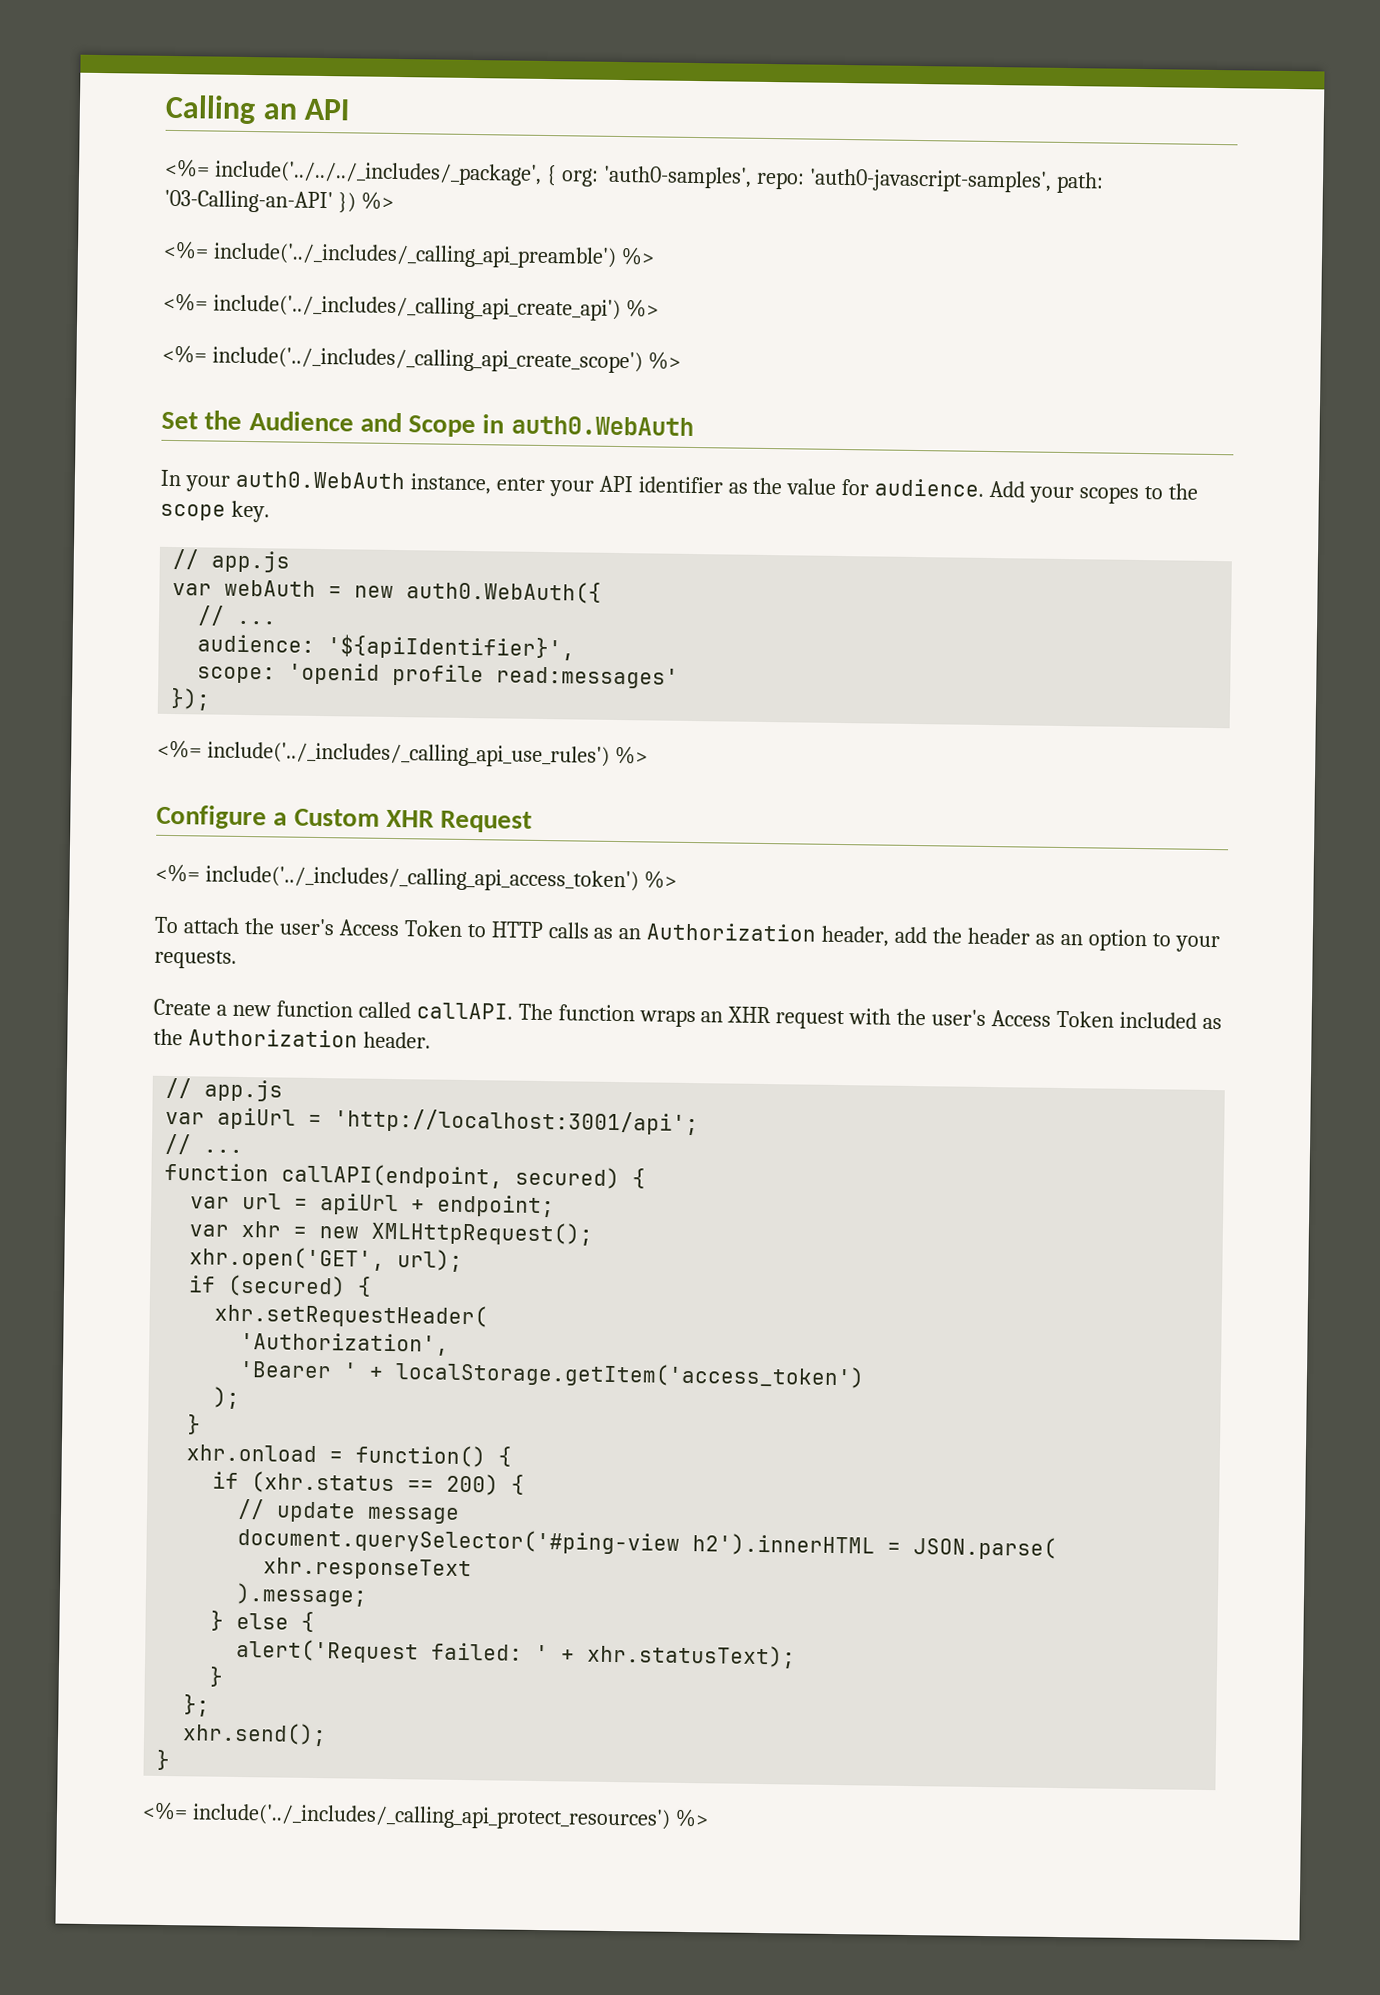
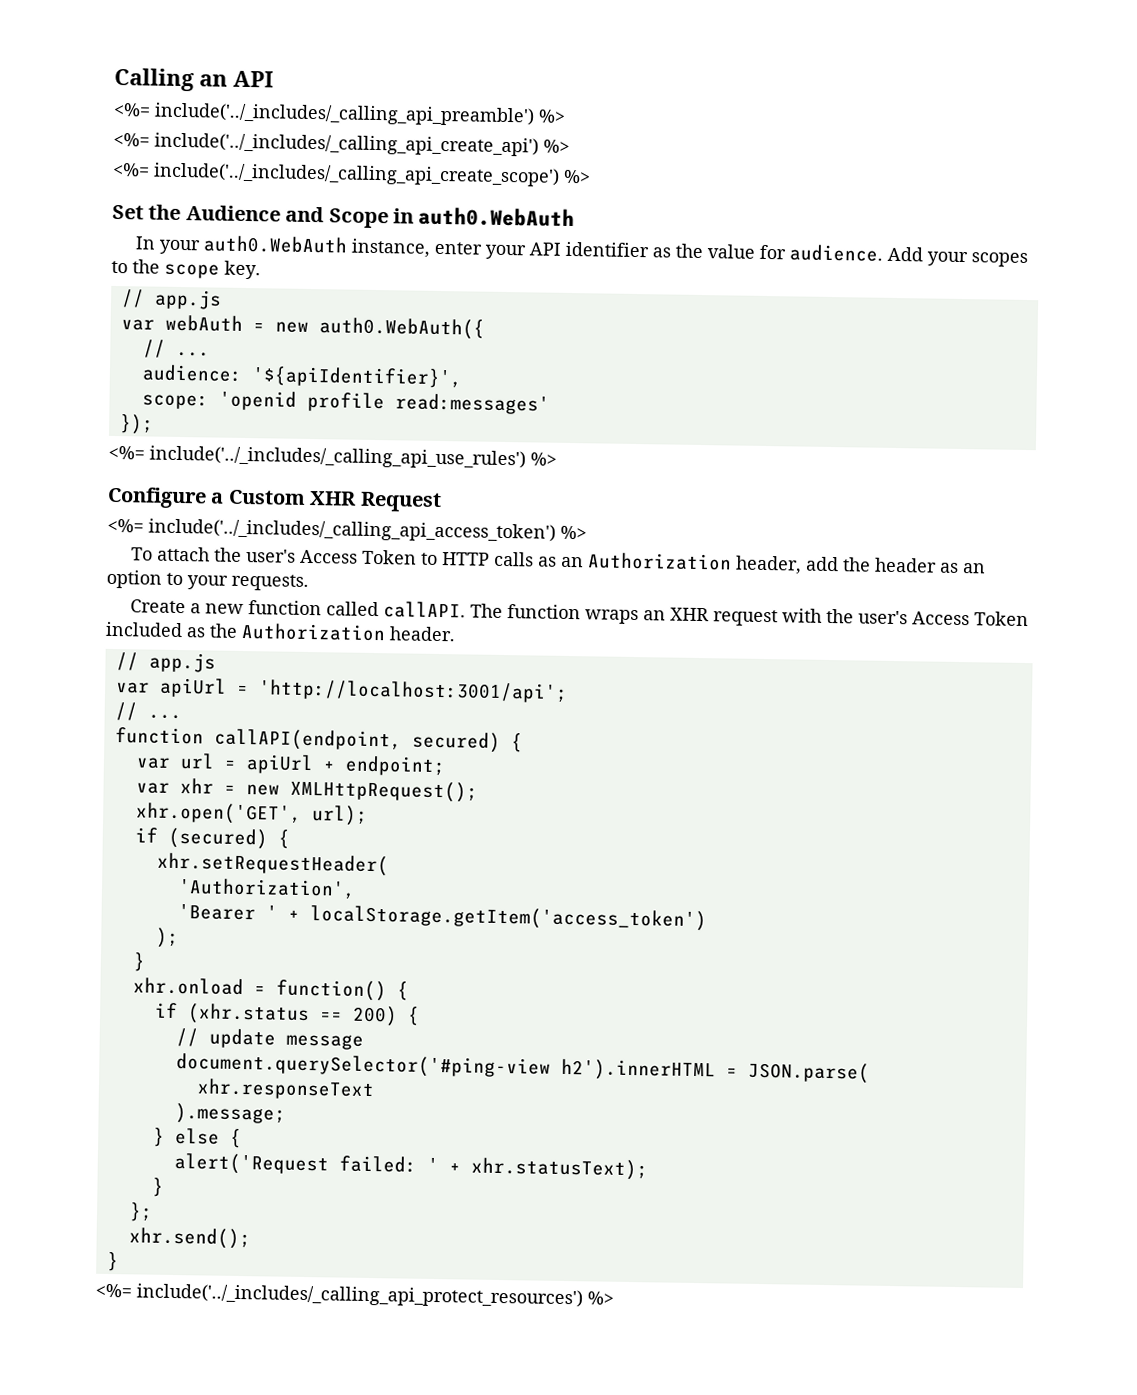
- <%= include('../../../_includes/_package', { org: 'auth0-samples', repo: 'auth0-javascript-samples', path: '03-Calling-an-API' }) %>

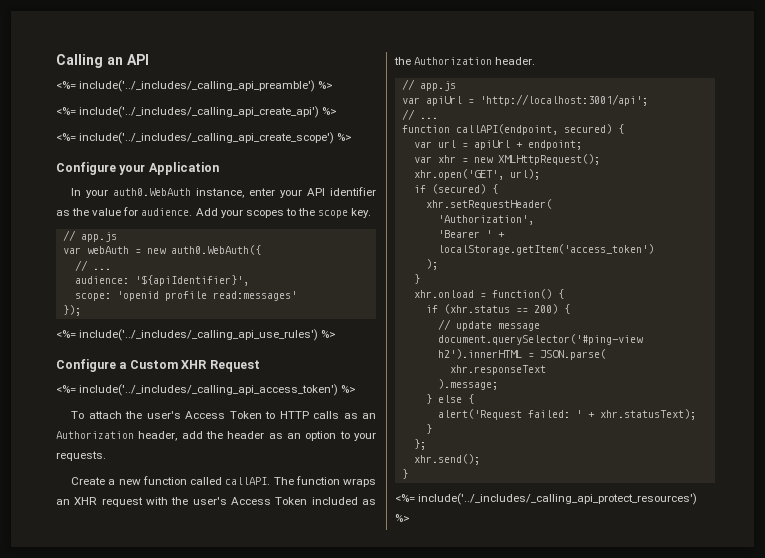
- Set the Audience and Scope in auth0.WebAuth
+ Configure your Application

